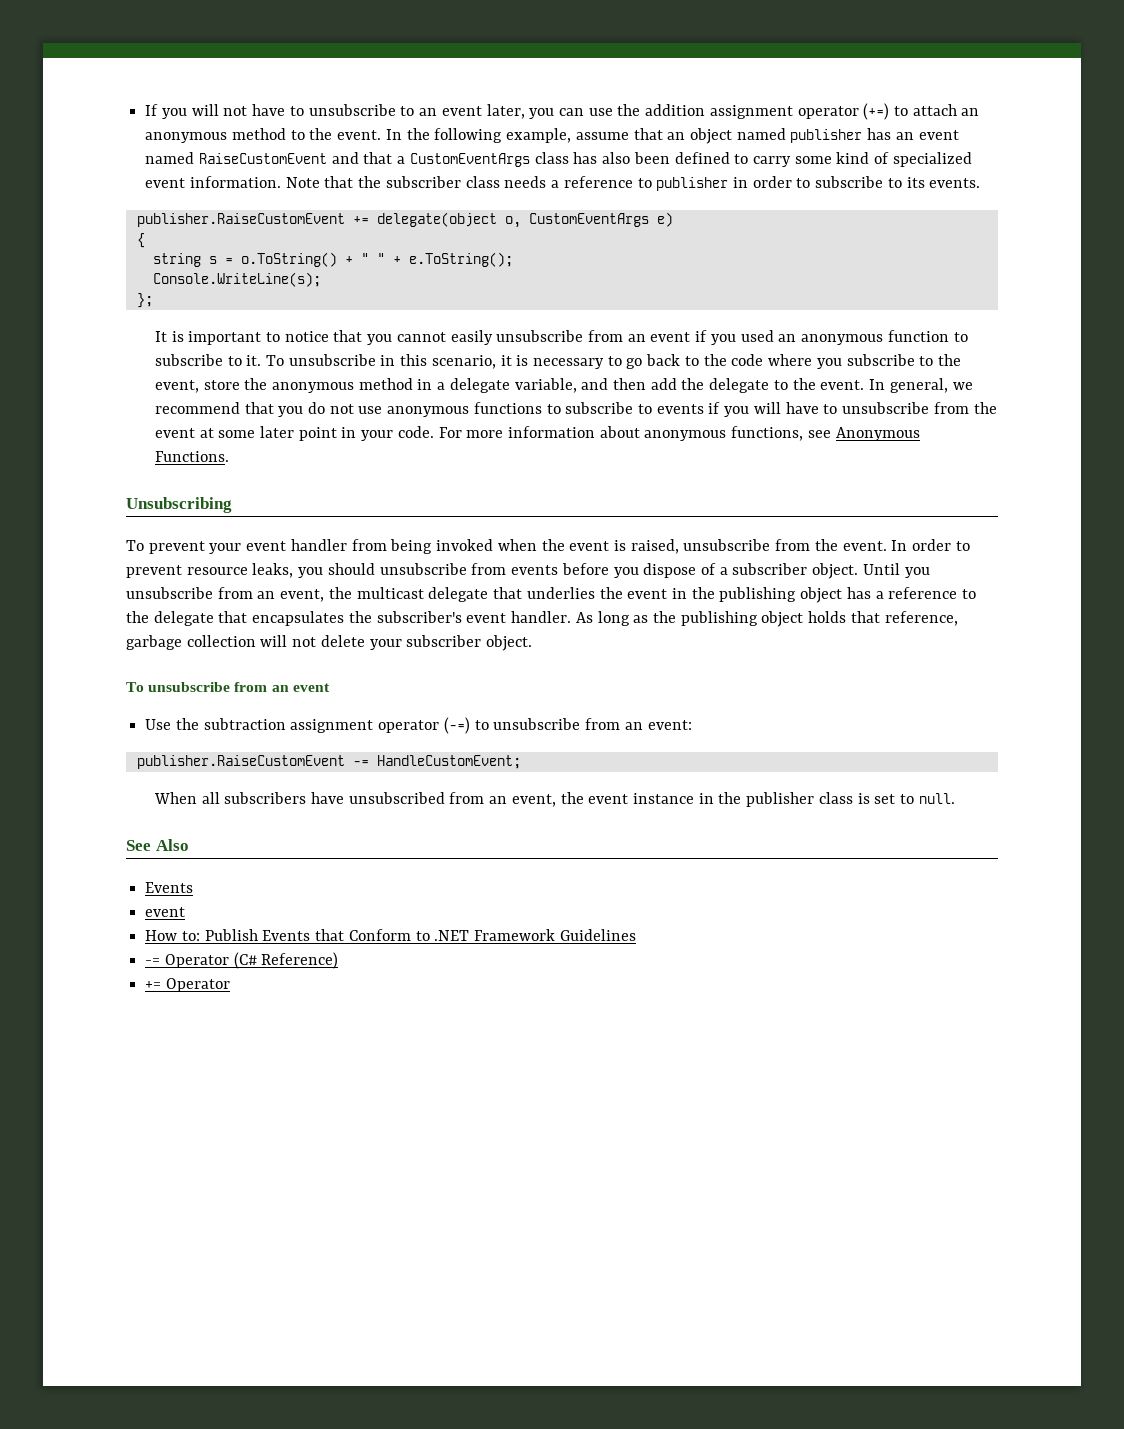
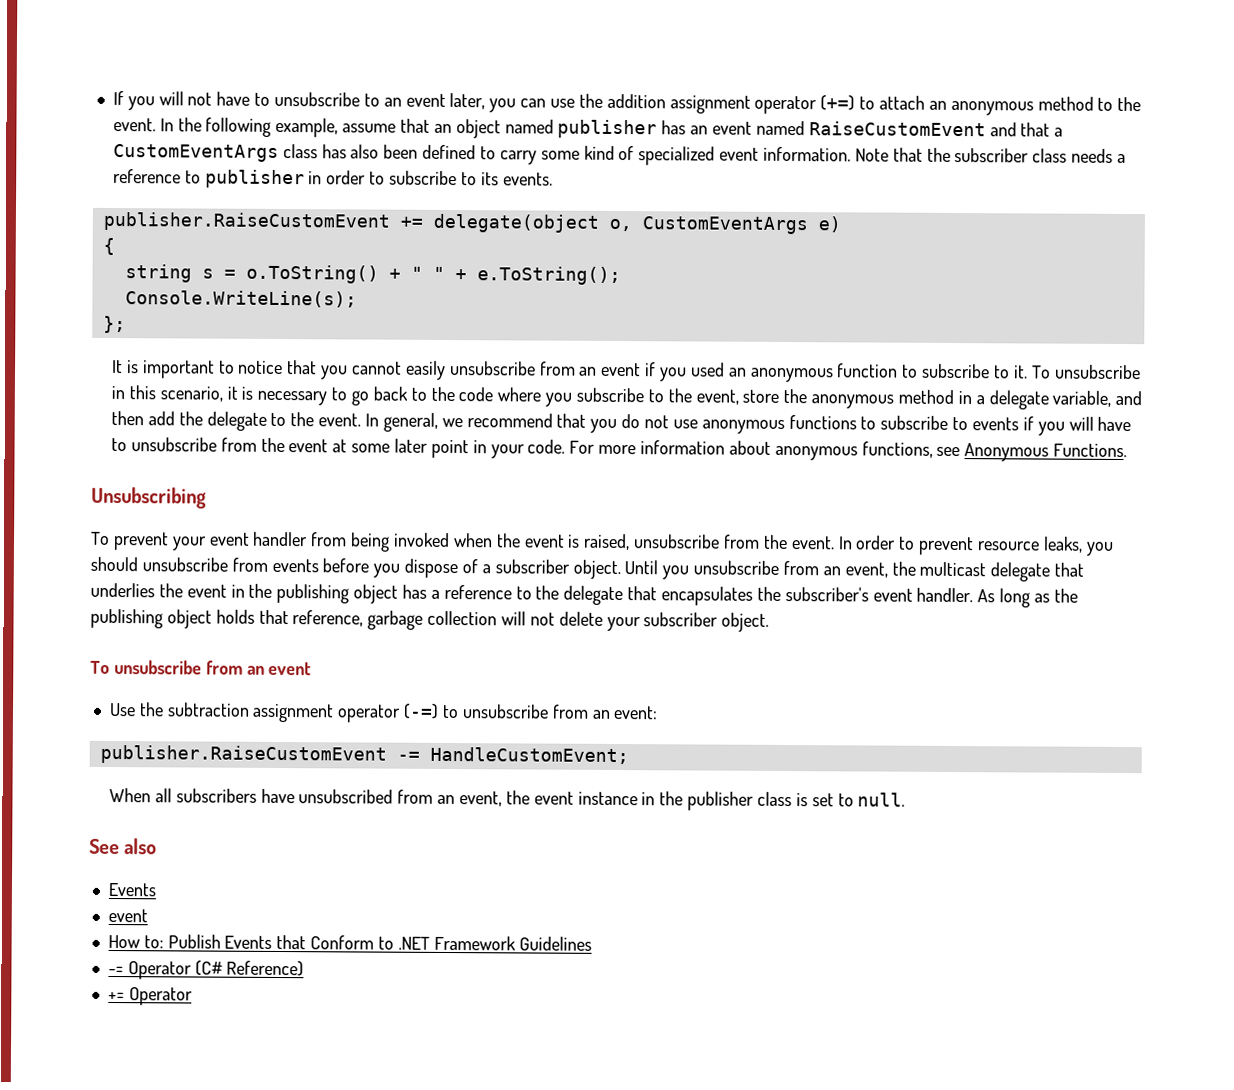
- See Also
+ See also

